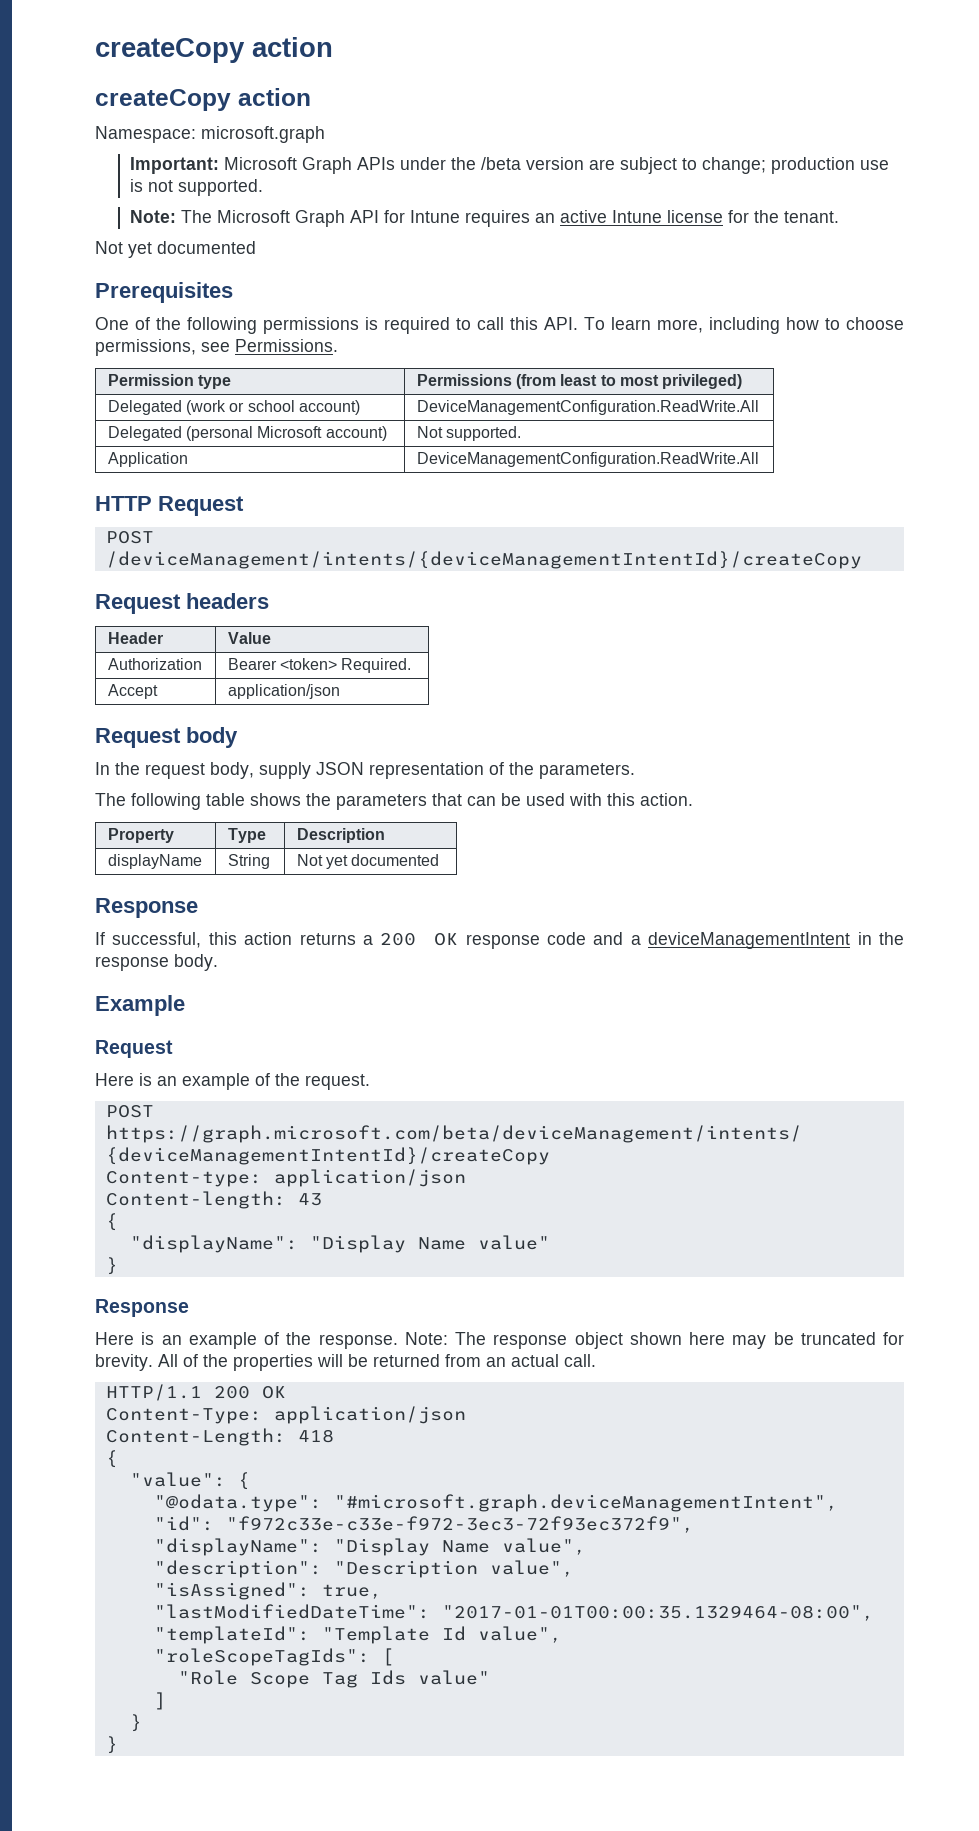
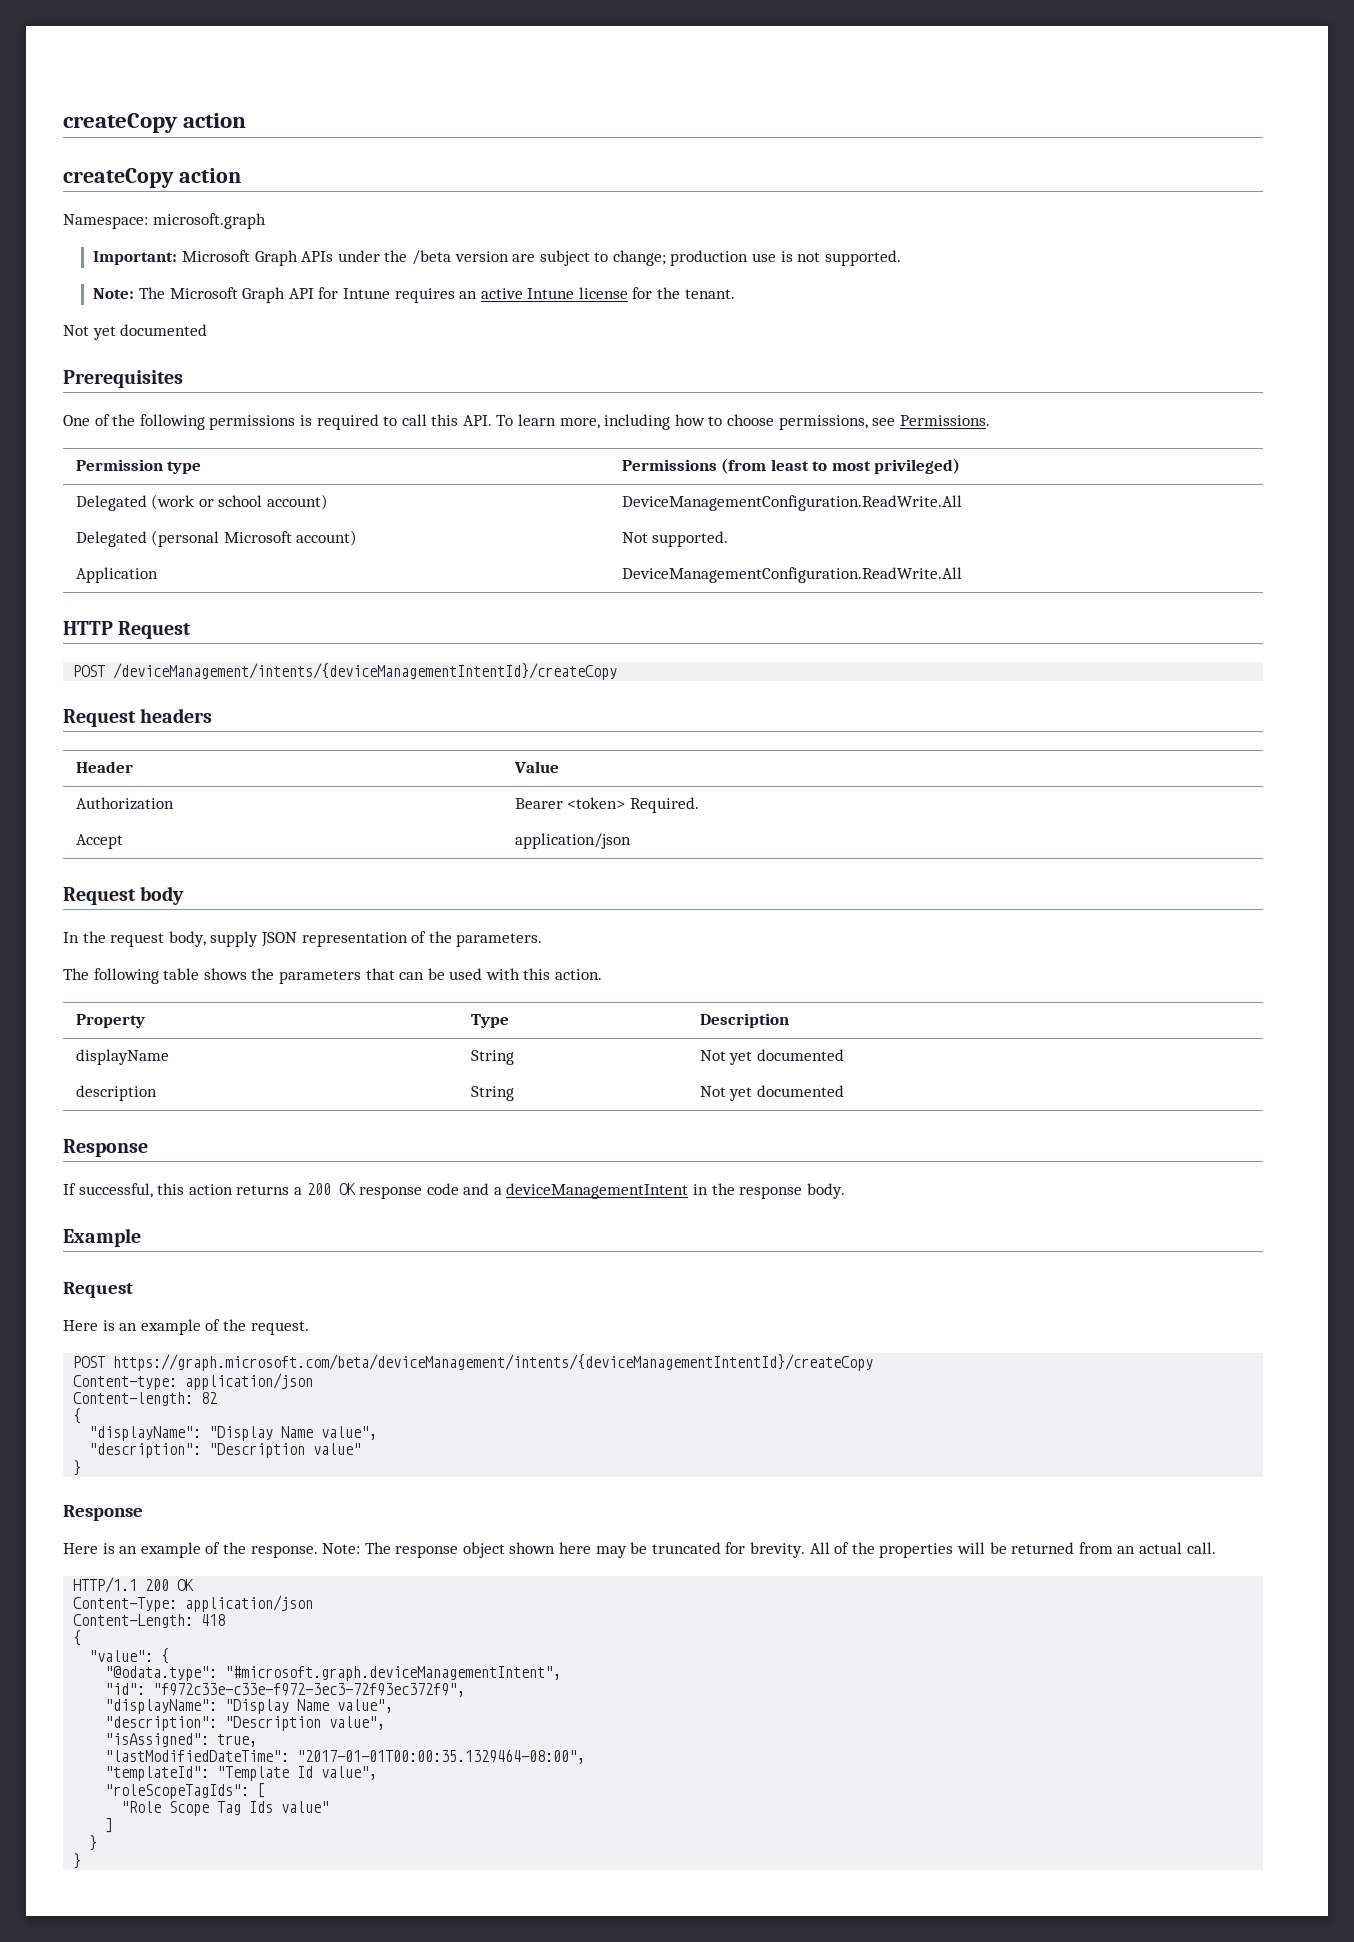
+ description | String | Not yet documented
- Content-length: 43
+ Content-length: 82
  {
- "displayName": "Display Name value"
+ "displayName": "Display Name value",
+ "description": "Description value"

